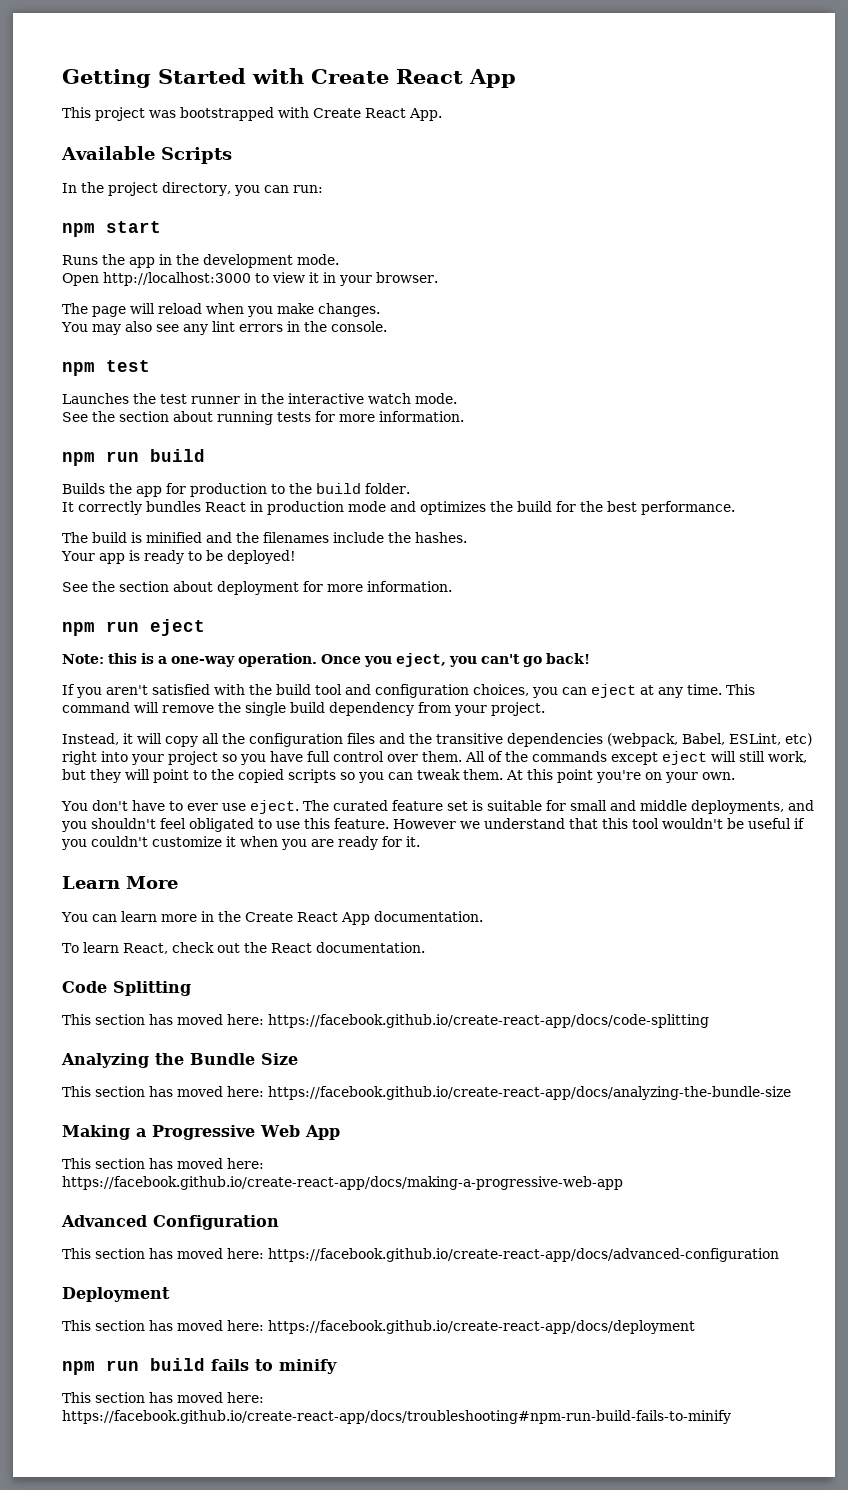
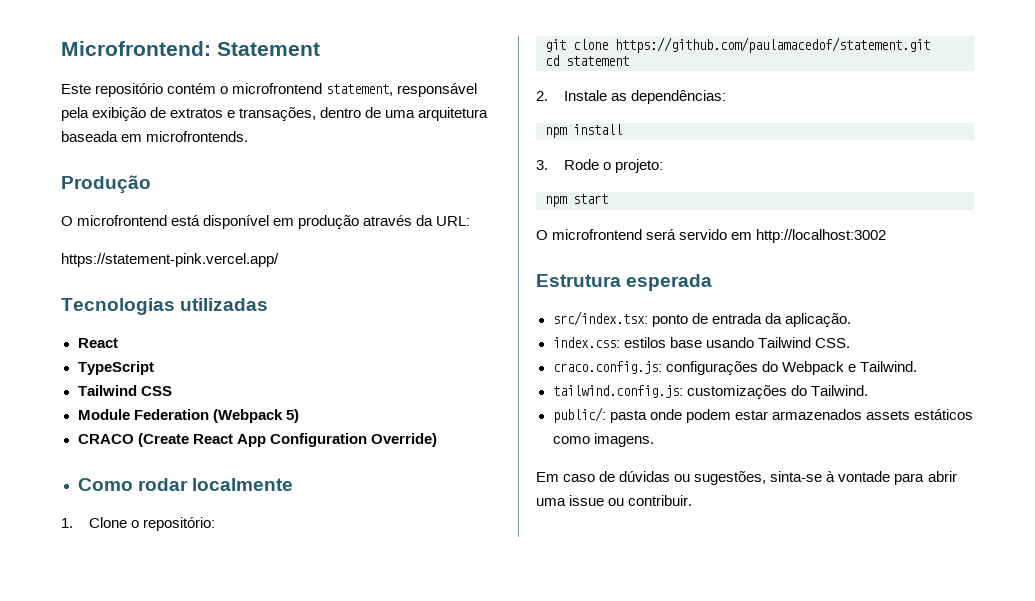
- Getting Started with Create React App
- This project was bootstrapped with Create React App.
- Available Scripts
- In the project directory, you can run:
+ Microfrontend: Statement
+ Este repositório contém o microfrontend statement, responsável pela exibição de extratos e transações, dentro de uma arquitetura baseada em microfrontends.
+ Produção
+ O microfrontend está disponível em produção através da URL:
+ https://statement-pink.vercel.app/
+ Tecnologias utilizadas
+ React
+ TypeScript
+ Tailwind CSS
+ Module Federation (Webpack 5)
+ CRACO (Create React App Configuration Override)
+ Como rodar localmente
+ 1. Clone o repositório:
+ git clone https://github.com/paulamacedof/statement.git
+ cd statement
+ 2. Instale as dependências:
+ npm install
+ 3. Rode o projeto:
  npm start
- Runs the app in the development mode.
- Open http://localhost:3000 to view it in your browser.
- The page will reload when you make changes.
- You may also see any lint errors in the console.
- npm test
- Launches the test runner in the interactive watch mode.
- See the section about running tests for more information.
- npm run build
- Builds the app for production to the build folder.
- It correctly bundles React in production mode and optimizes the build for the best performance.
- The build is minified and the filenames include the hashes.
- Your app is ready to be deployed!
- See the section about deployment for more information.
- npm run eject
- Note: this is a one-way operation. Once you eject, you can't go back!
- If you aren't satisfied with the build tool and configuration choices, you can eject at any time. This command will remove the single build dependency from your project.
- Instead, it will copy all the configuration files and the transitive dependencies (webpack, Babel, ESLint, etc) right into your project so you have full control over them. All of the commands except eject will still work, but they will point to the copied scripts so you can tweak them. At this point you're on your own.
- You don't have to ever use eject. The curated feature set is suitable for small and middle deployments, and you shouldn't feel obligated to use this feature. However we understand that this tool wouldn't be useful if you couldn't customize it when you are ready for it.
- Learn More
- You can learn more in the Create React App documentation.
- To learn React, check out the React documentation.
- Code Splitting
- This section has moved here: https://facebook.github.io/create-react-app/docs/code-splitting
- Analyzing the Bundle Size
- This section has moved here: https://facebook.github.io/create-react-app/docs/analyzing-the-bundle-size
- Making a Progressive Web App
- This section has moved here: https://facebook.github.io/create-react-app/docs/making-a-progressive-web-app
- Advanced Configuration
- This section has moved here: https://facebook.github.io/create-react-app/docs/advanced-configuration
- Deployment
- This section has moved here: https://facebook.github.io/create-react-app/docs/deployment
- npm run build fails to minify
- This section has moved here: https://facebook.github.io/create-react-app/docs/troubleshooting#npm-run-build-fails-to-minify
+ O microfrontend será servido em http://localhost:3002
+ Estrutura esperada
+ src/index.tsx: ponto de entrada da aplicação.
+ index.css: estilos base usando Tailwind CSS.
+ craco.config.js: configurações do Webpack e Tailwind.
+ tailwind.config.js: customizações do Tailwind.
+ public/: pasta onde podem estar armazenados assets estáticos como imagens.
+ Em caso de dúvidas ou sugestões, sinta-se à vontade para abrir uma issue ou contribuir.

